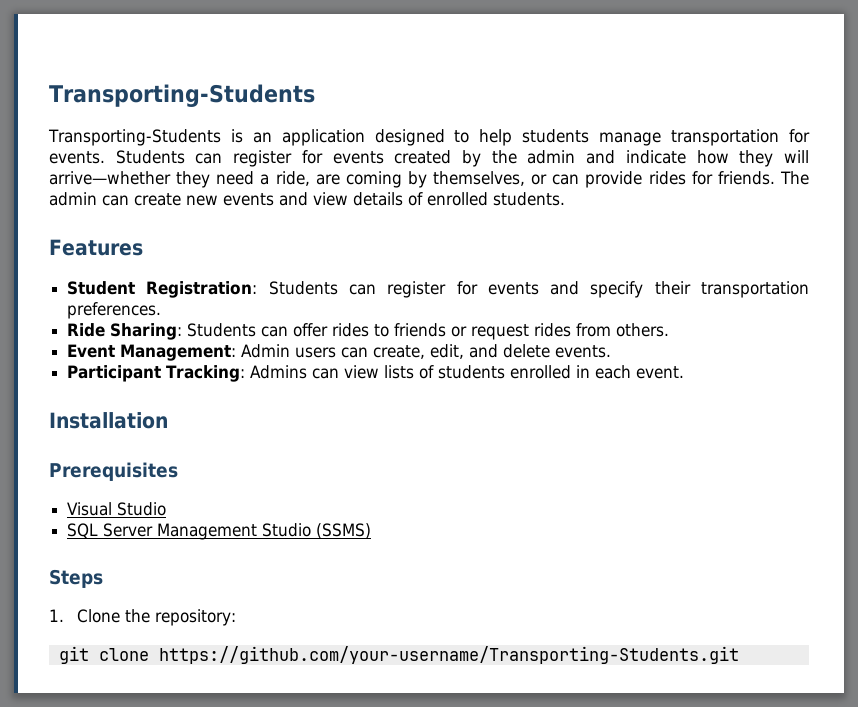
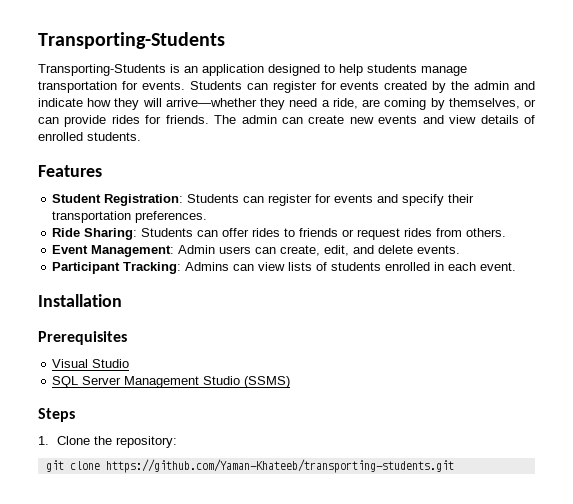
- git clone https://github.com/your-username/Transporting-Students.git
+ git clone https://github.com/Yaman-Khateeb/transporting-students.git

